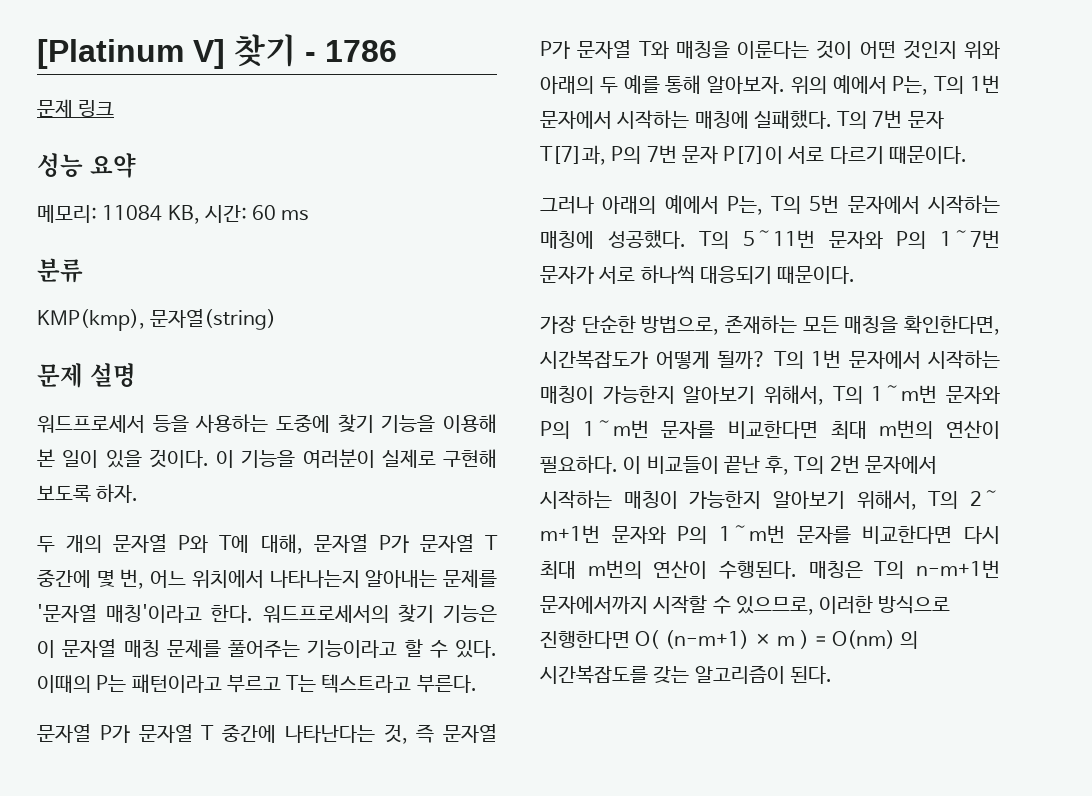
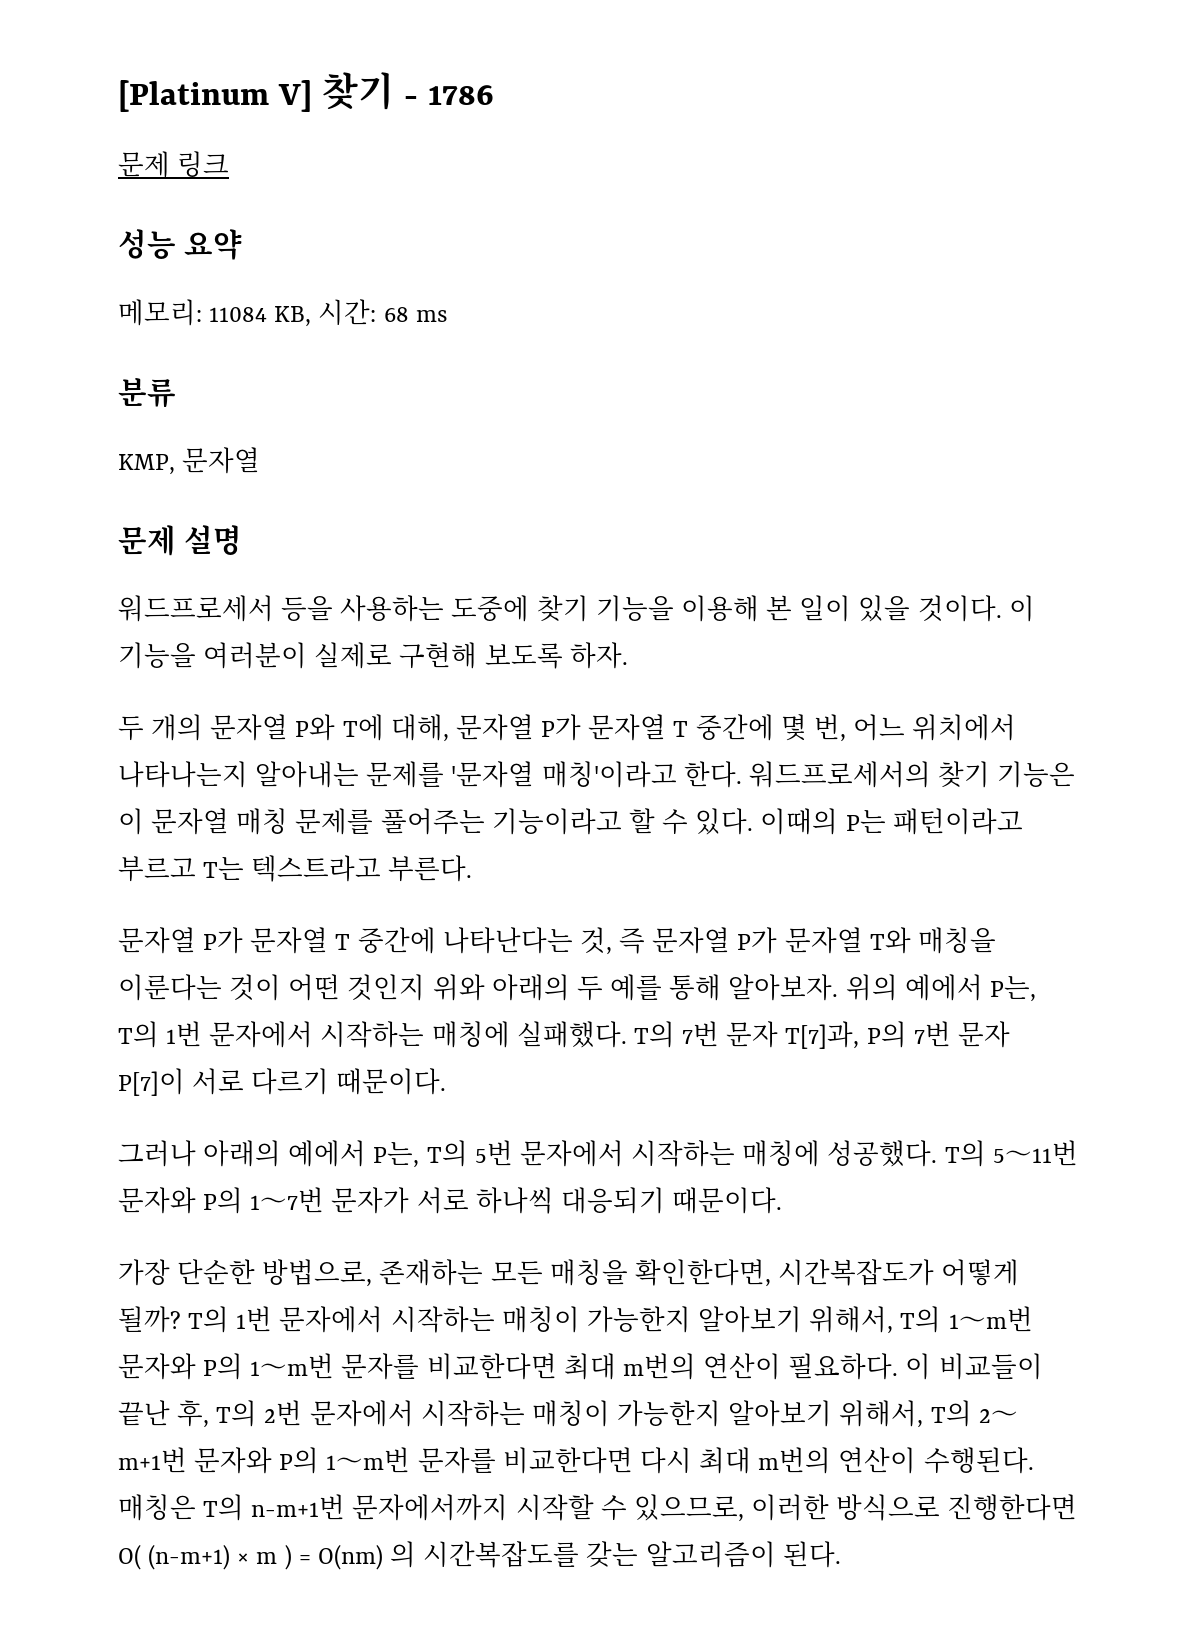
- 메모리: 11084 KB, 시간: 60 ms
+ 메모리: 11084 KB, 시간: 68 ms
- KMP(kmp), 문자열(string)
+ KMP, 문자열

